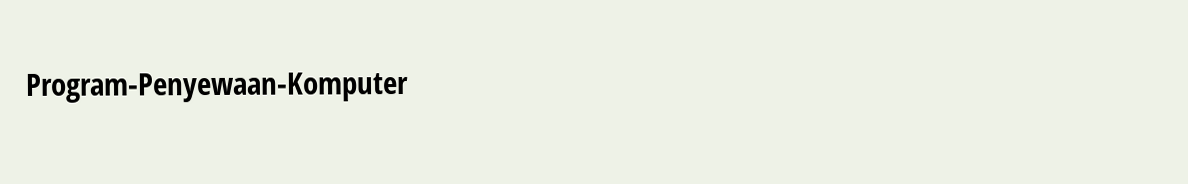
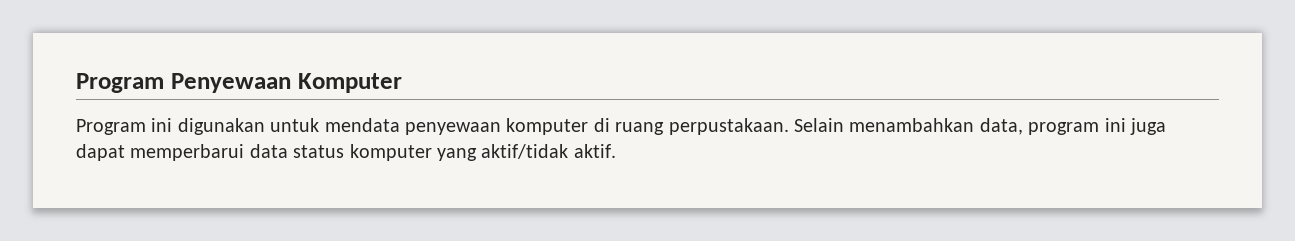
- Program-Penyewaan-Komputer
+ Program Penyewaan Komputer
+ Program ini digunakan untuk mendata penyewaan komputer di ruang perpustakaan. Selain menambahkan data, program ini juga dapat memperbarui data status komputer yang aktif/tidak aktif.

